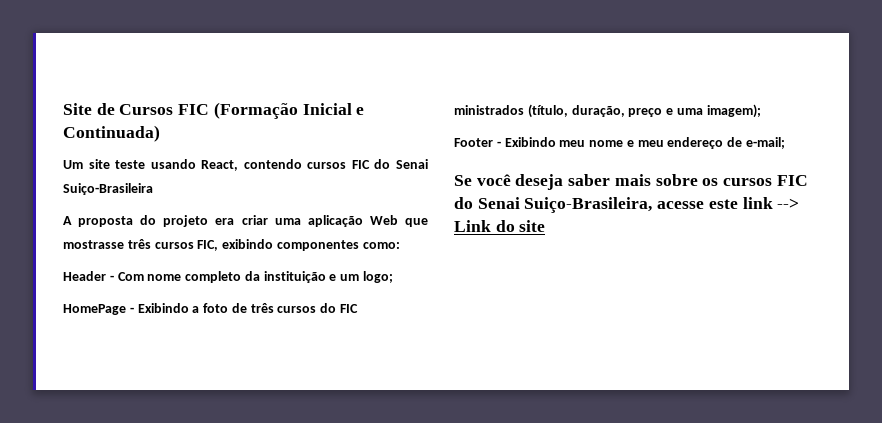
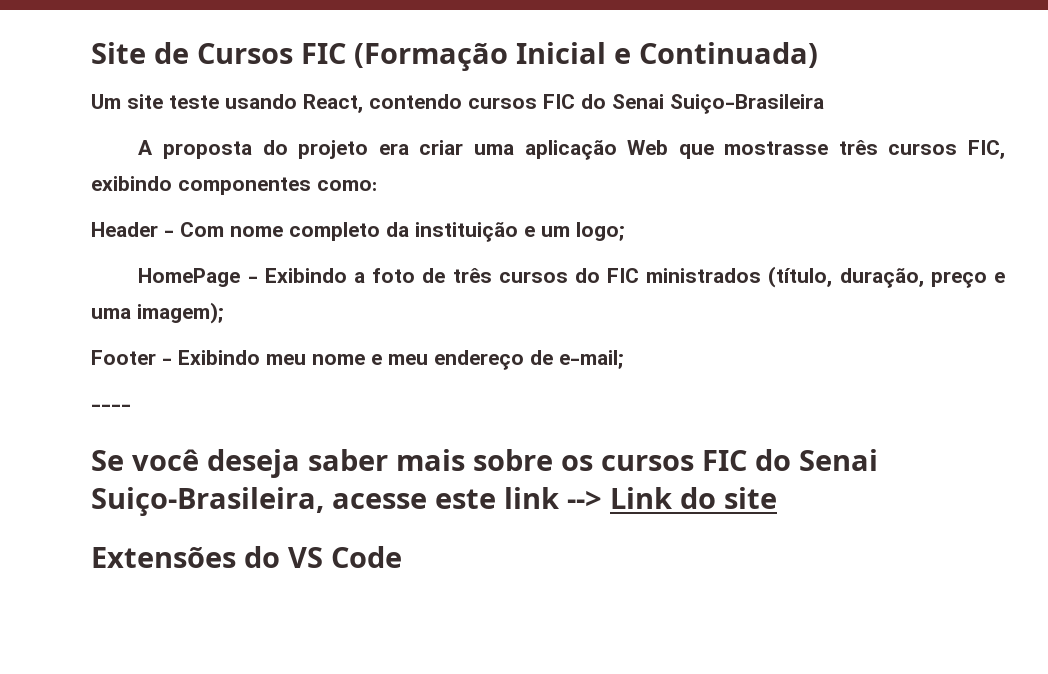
+ ----
+ Extensões do VS Code

